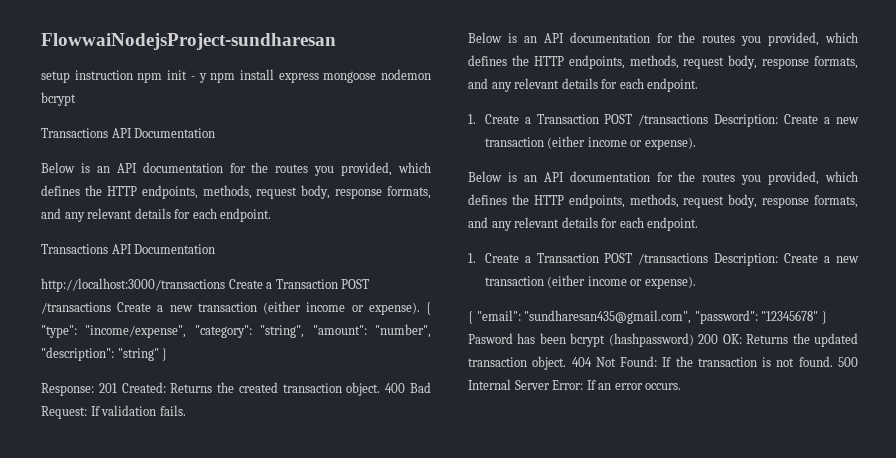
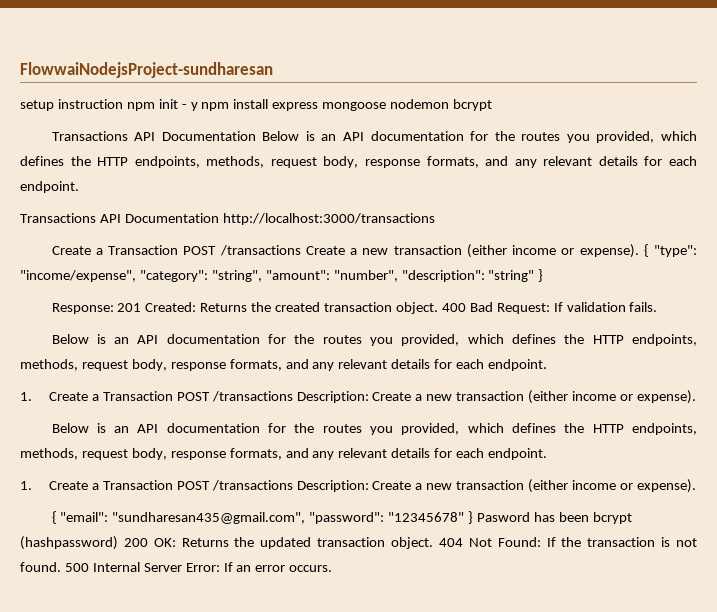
  setup instruction npm init - y npm install express mongoose nodemon bcrypt
- Transactions API Documentation
- Below is an API documentation for the routes you provided, which defines the HTTP endpoints, methods, request body, response formats, and any relevant details for each endpoint.
- Transactions API Documentation
- http://localhost:3000/transactions Create a Transaction POST /transactions Create a new transaction (either income or expense).
+ Transactions API Documentation Below is an API documentation for the routes you provided, which defines the HTTP endpoints, methods, request body, response formats, and any relevant details for each endpoint.
+ Transactions API Documentation http://localhost:3000/transactions
+ Create a Transaction POST /transactions Create a new transaction (either income or expense).

